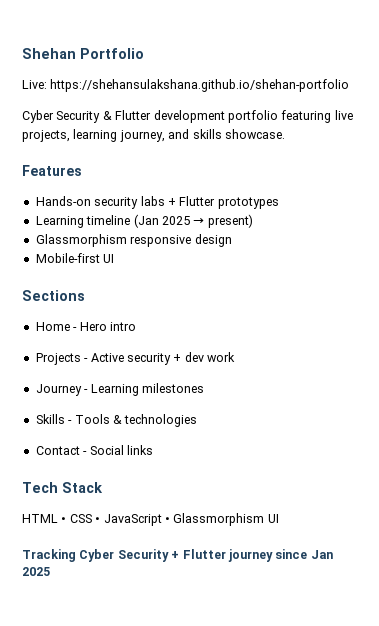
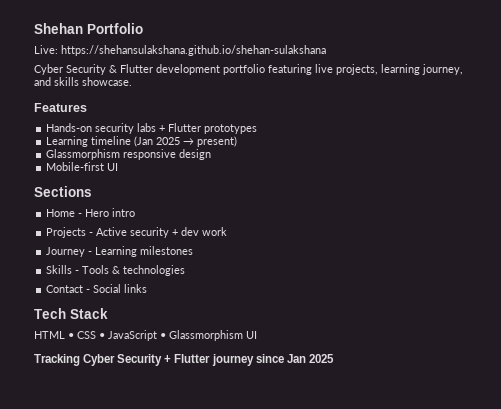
- Live: https://shehansulakshana.github.io/shehan-portfolio
+ Live: https://shehansulakshana.github.io/shehan-sulakshana

